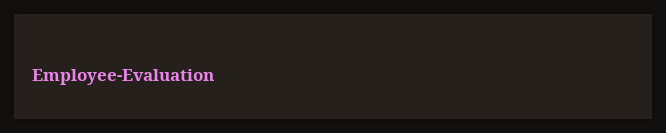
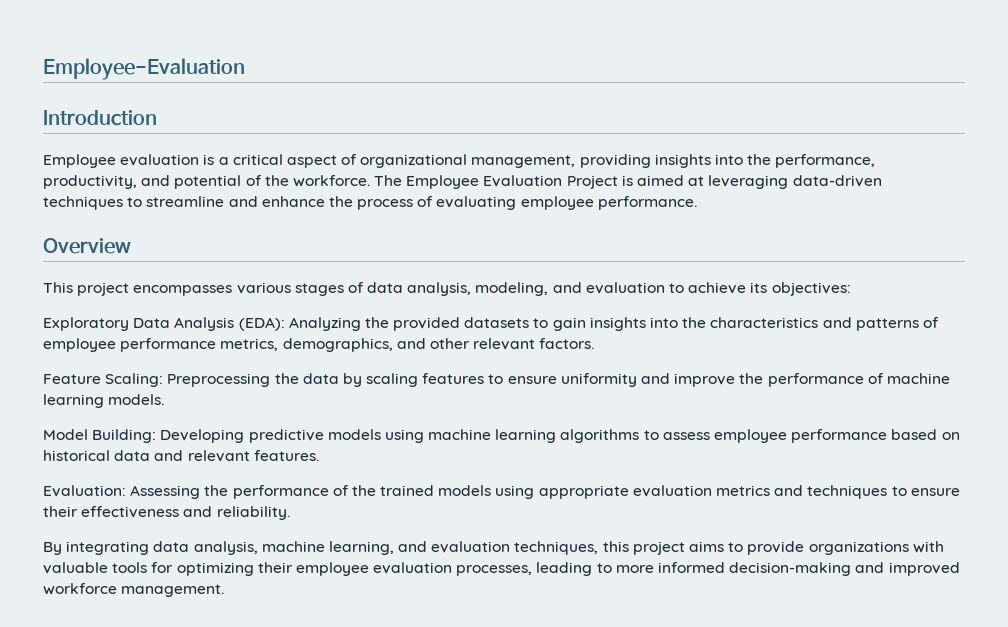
+ Introduction
+ Employee evaluation is a critical aspect of organizational management, providing insights into the performance, productivity, and potential of the workforce. The Employee Evaluation Project is aimed at leveraging data-driven techniques to streamline and enhance the process of evaluating employee performance.
+ Overview
+ This project encompasses various stages of data analysis, modeling, and evaluation to achieve its objectives:
+ Exploratory Data Analysis (EDA): Analyzing the provided datasets to gain insights into the characteristics and patterns of employee performance metrics, demographics, and other relevant factors.
+ Feature Scaling: Preprocessing the data by scaling features to ensure uniformity and improve the performance of machine learning models.
+ Model Building: Developing predictive models using machine learning algorithms to assess employee performance based on historical data and relevant features.
+ Evaluation: Assessing the performance of the trained models using appropriate evaluation metrics and techniques to ensure their effectiveness and reliability.
+ By integrating data analysis, machine learning, and evaluation techniques, this project aims to provide organizations with valuable tools for optimizing their employee evaluation processes, leading to more informed decision-making and improved workforce management.

